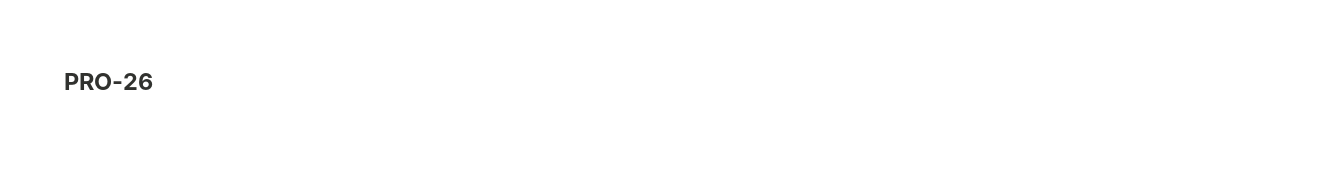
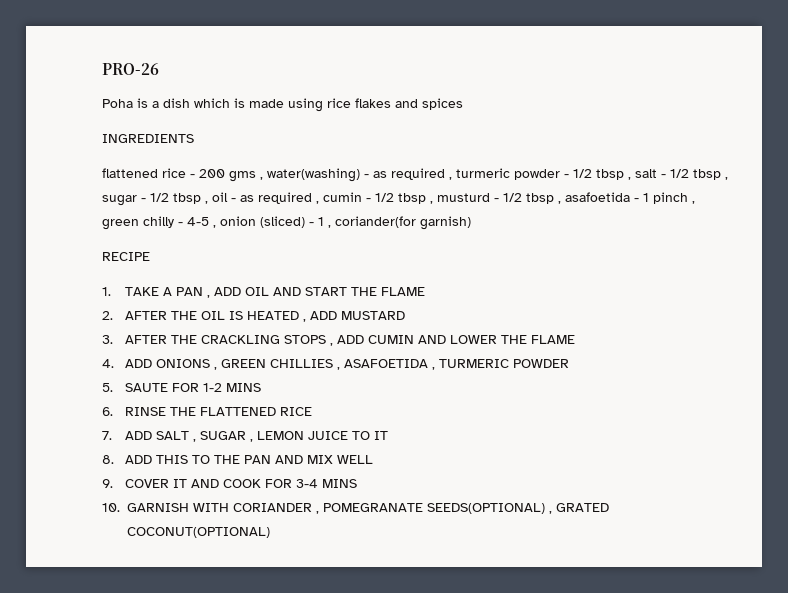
+ Poha is a dish which is made using rice flakes and spices
+ INGREDIENTS
+ flattened rice - 200 gms , water(washing) - as required , turmeric powder - 1/2 tbsp , salt - 1/2 tbsp , sugar - 1/2 tbsp , oil - as required , cumin - 1/2 tbsp , musturd - 1/2 tbsp , asafoetida - 1 pinch , green chilly - 4-5 , onion (sliced) - 1 , coriander(for garnish)
+ RECIPE
+ 1. TAKE A PAN , ADD OIL AND START THE FLAME
+ 2. AFTER THE OIL IS HEATED , ADD MUSTARD
+ 3. AFTER THE CRACKLING STOPS , ADD CUMIN AND LOWER THE FLAME
+ 4. ADD ONIONS , GREEN CHILLIES , ASAFOETIDA , TURMERIC POWDER
+ 5. SAUTE FOR 1-2 MINS
+ 6. RINSE THE FLATTENED RICE
+ 7. ADD SALT , SUGAR , LEMON JUICE TO IT
+ 8. ADD THIS TO THE PAN AND MIX WELL
+ 9. COVER IT AND COOK FOR 3-4 MINS
+ 10. GARNISH WITH CORIANDER , POMEGRANATE SEEDS(OPTIONAL) , GRATED COCONUT(OPTIONAL)

